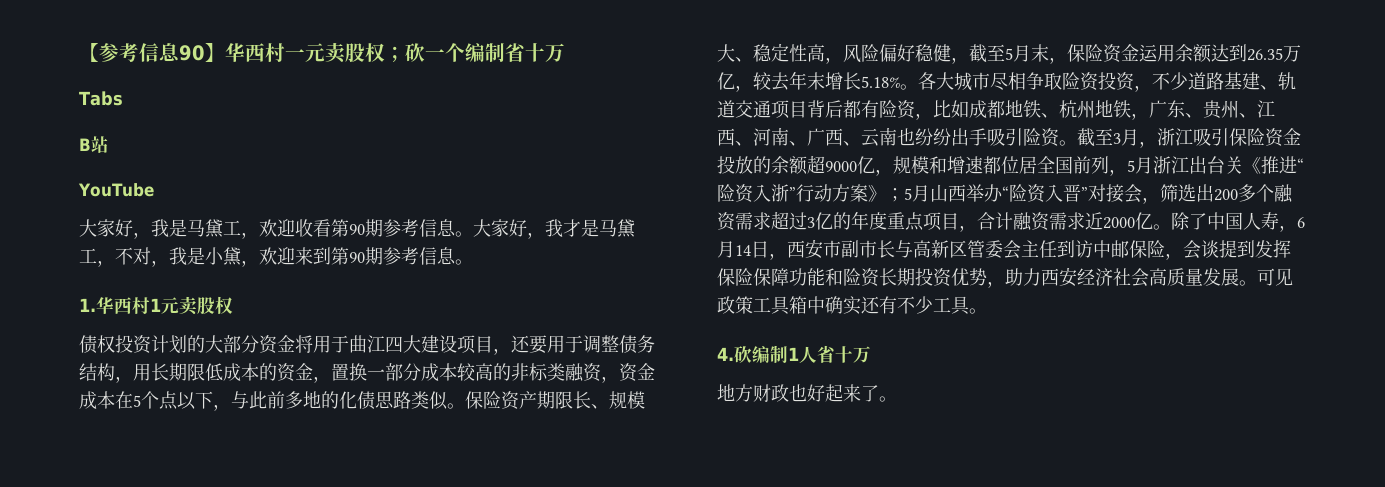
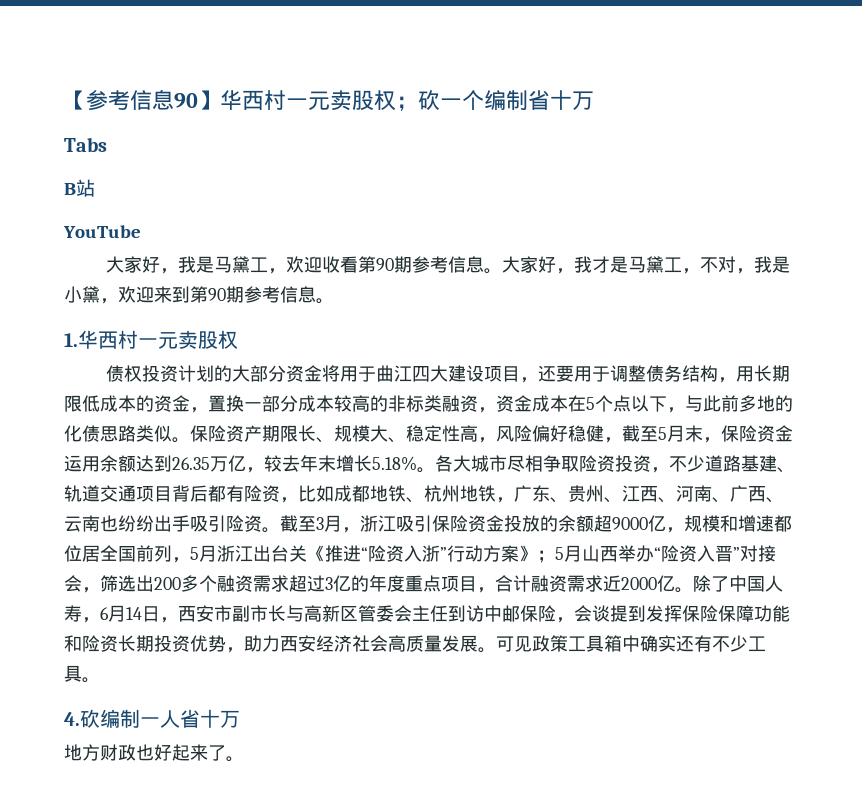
- 1.华西村1元卖股权
+ 1.华西村一元卖股权
- 4.砍编制1人省十万
+ 4.砍编制一人省十万

